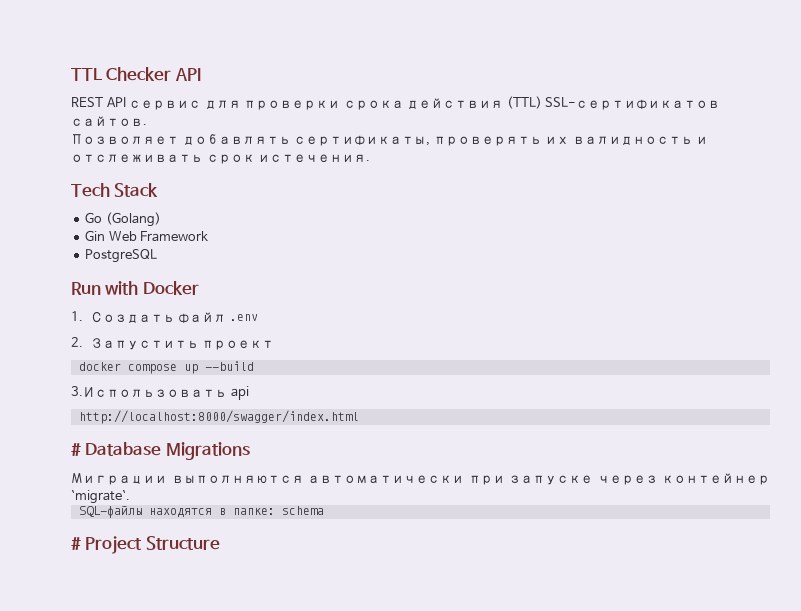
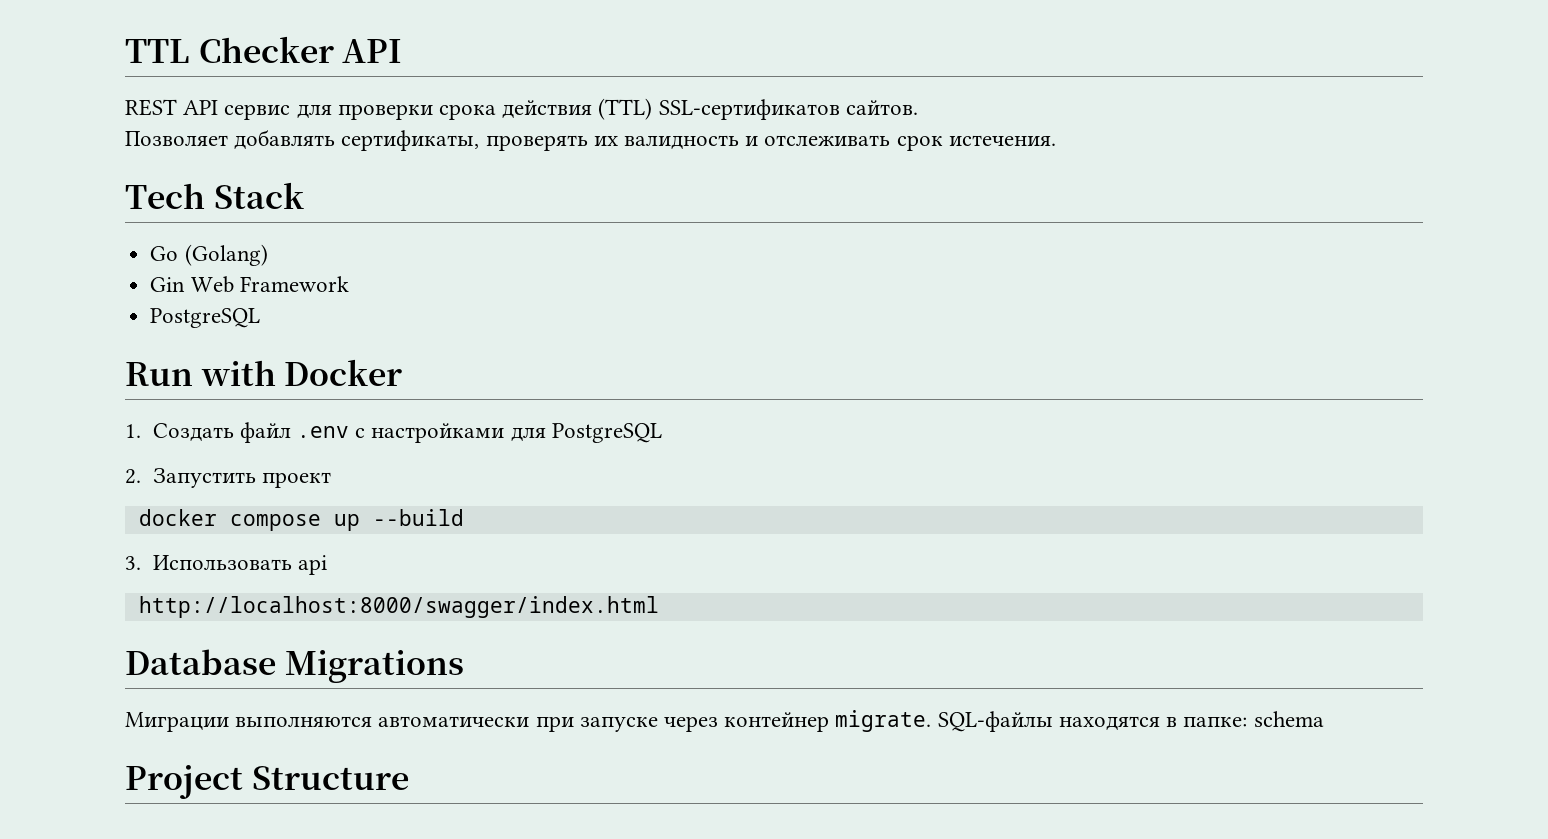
- 1. Создать файл .env
+ 1. Создать файл .env с настройками для PostgreSQL
- 3.Использовать api
+ 3. Использовать api
- # Database Migrations
+ Database Migrations
- Миграции выполняются автоматически при запуске через контейнер `migrate`.
- SQL-файлы находятся в папке: schema
+ Миграции выполняются автоматически при запуске через контейнер migrate. SQL-файлы находятся в папке: schema
- # Project Structure
+ Project Structure

